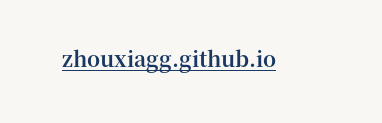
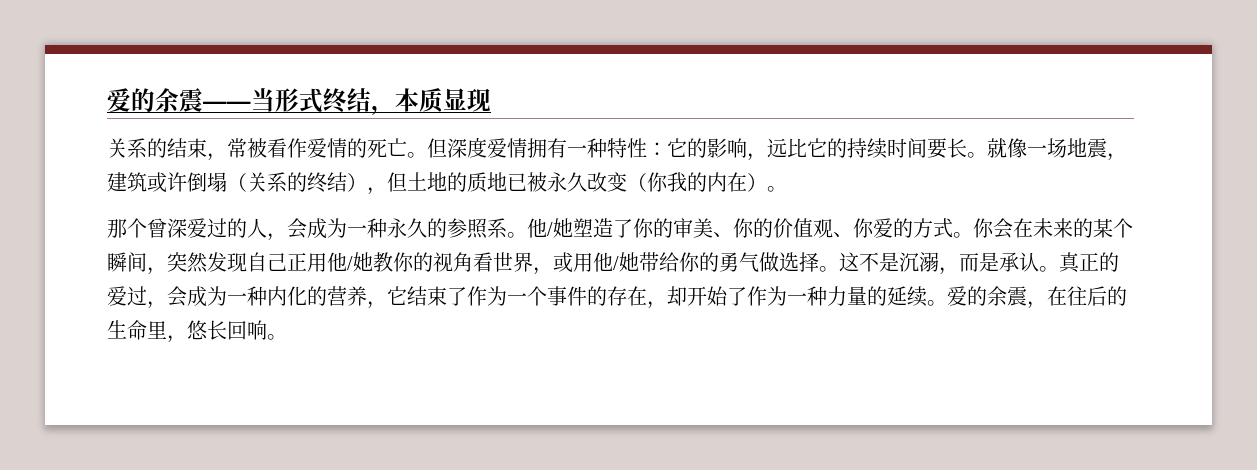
- zhouxiagg.github.io
+ 爱的余震——当形式终结，本质显现
+ 关系的结束，常被看作爱情的死亡。但深度爱情拥有一种特性：它的影响，远比它的持续时间要长。就像一场地震，建筑或许倒塌（关系的终结），但土地的质地已被永久改变（你我的内在）。
+ 那个曾深爱过的人，会成为一种永久的参照系。他/她塑造了你的审美、你的价值观、你爱的方式。你会在未来的某个瞬间，突然发现自己正用他/她教你的视角看世界，或用他/她带给你的勇气做选择。这不是沉溺，而是承认。真正的爱过，会成为一种内化的营养，它结束了作为一个事件的存在，却开始了作为一种力量的延续。爱的余震，在往后的生命里，悠长回响。

